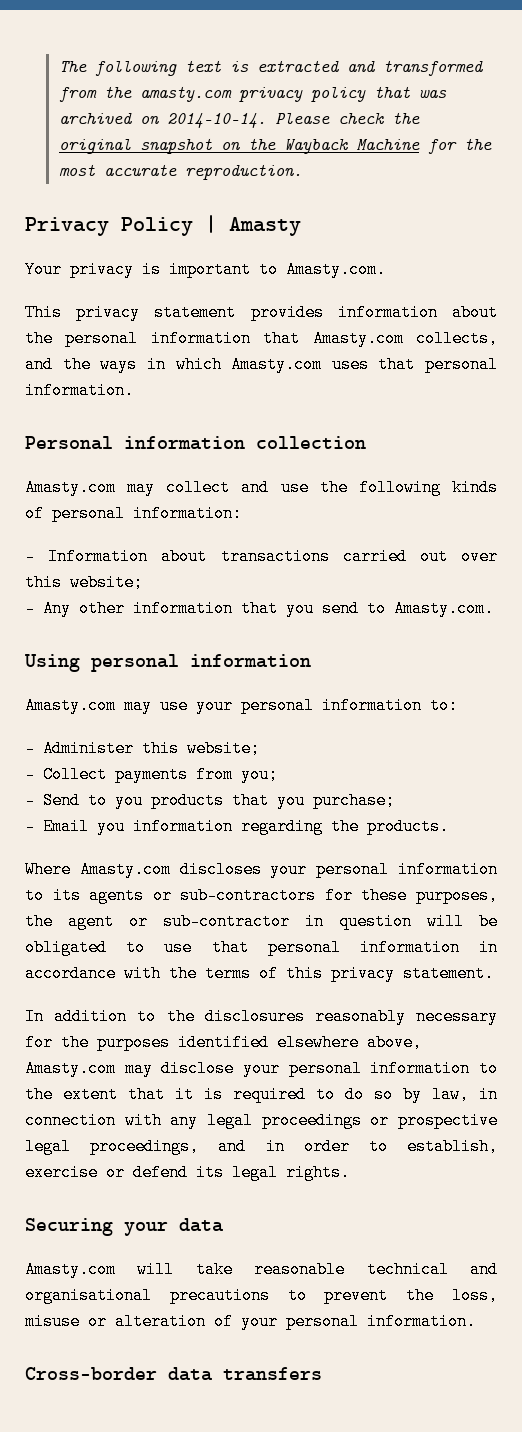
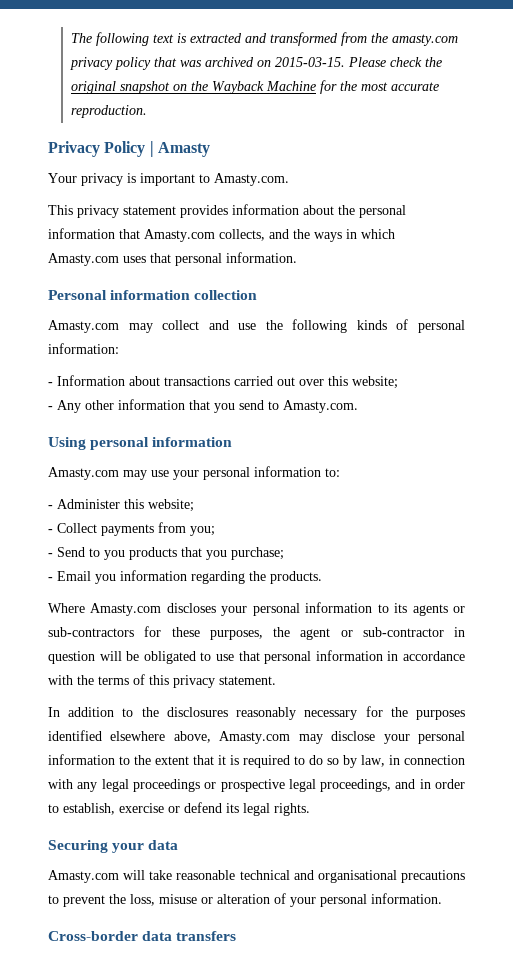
- The following text is extracted and transformed from the amasty.com privacy policy that was archived on 2014-10-14.
+ The following text is extracted and transformed from the amasty.com privacy policy that was archived on 2015-03-15.

